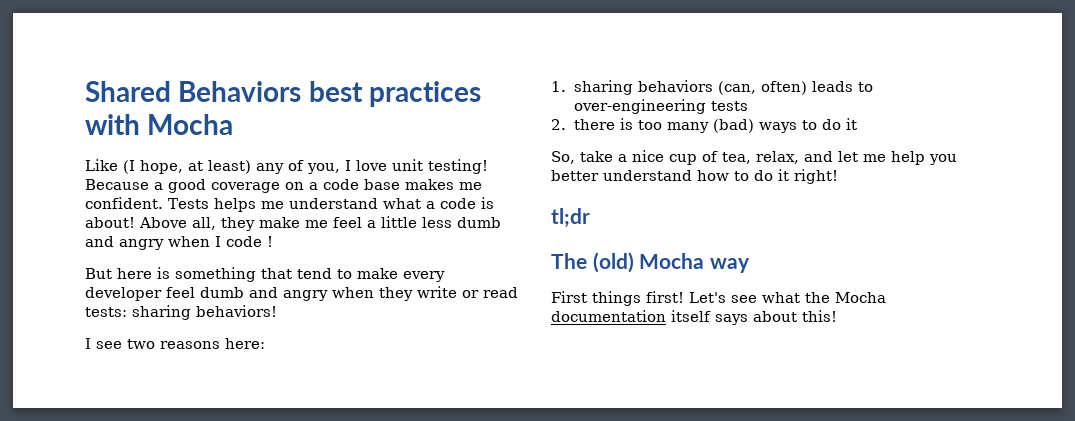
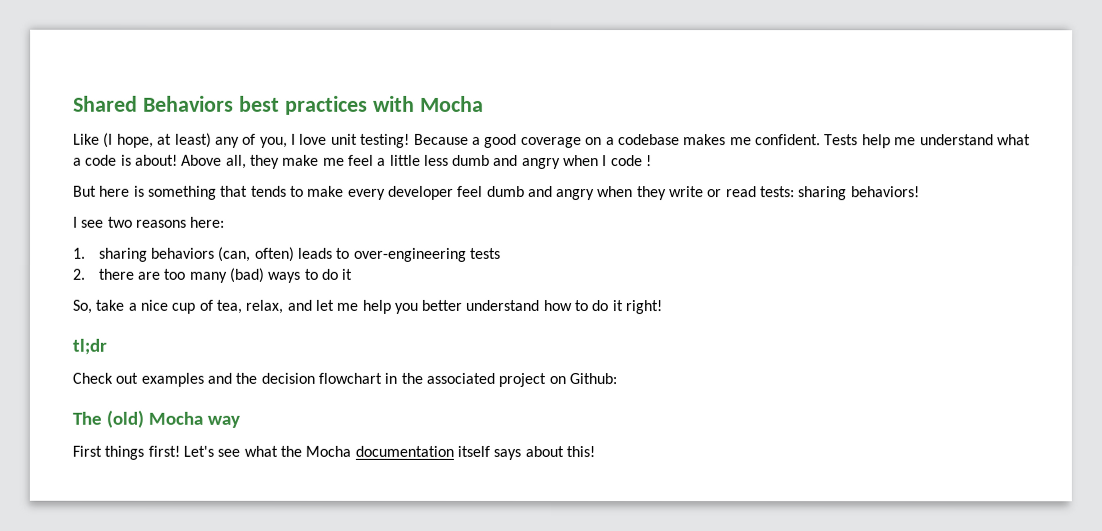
- Because a good coverage on a code base makes me confident.
+ Because a good coverage on a codebase makes me confident.
- Tests helps me understand what a code is about!
+ Tests help me understand what a code is about!
- But here is something that tend to make every developer feel dumb and angry when they write or read tests: sharing behaviors!
+ But here is something that tends to make every developer feel dumb and angry when they write or read tests: sharing behaviors!
- 2. there is too many (bad) ways to do it
+ 2. there are too many (bad) ways to do it
+ Check out examples and the decision flowchart in the associated project on Github:

